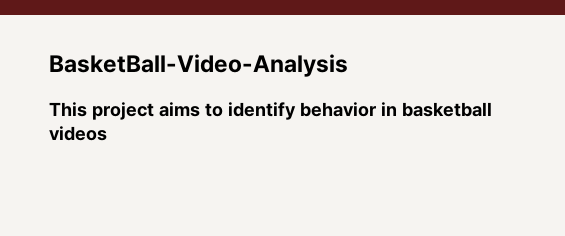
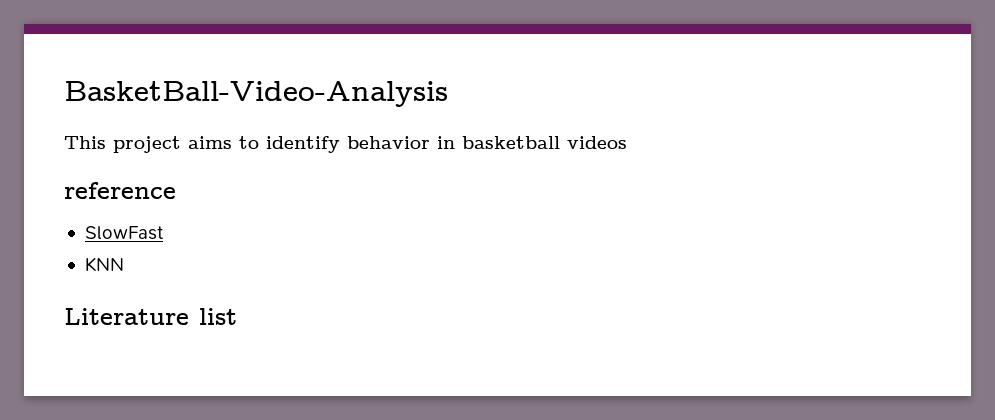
+ reference
+ SlowFast
+ KNN
+ Literature list

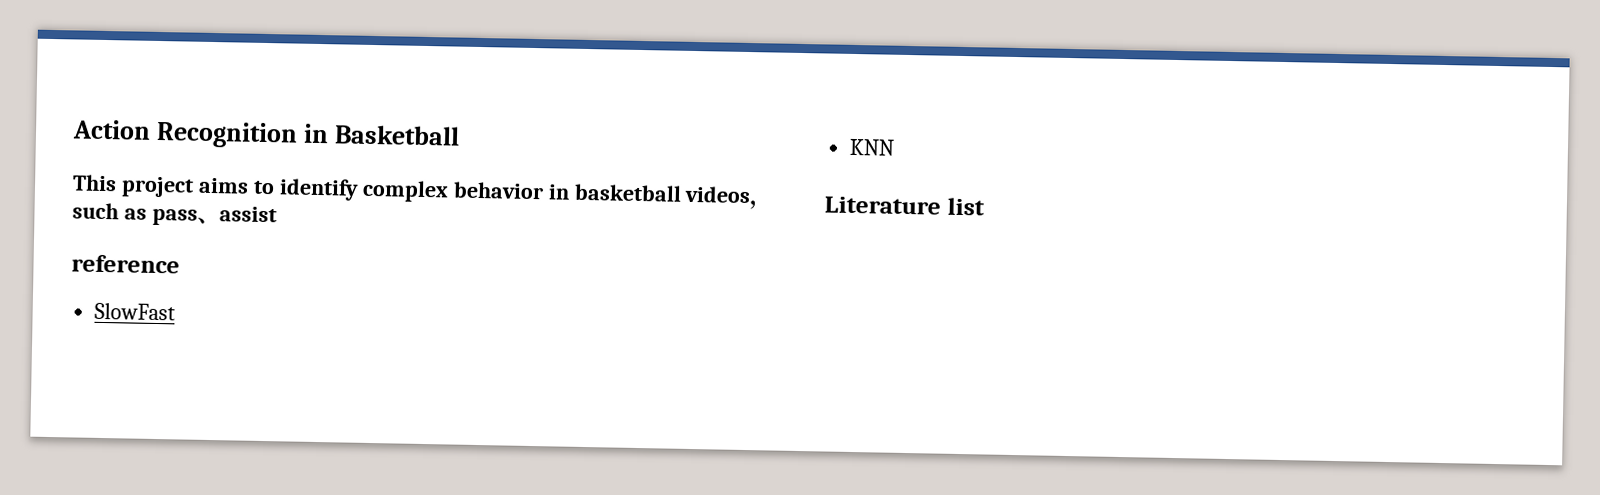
- BasketBall-Video-Analysis
+ Action Recognition in Basketball
- This project aims to identify behavior in basketball videos
+ This project aims to identify complex behavior in basketball videos，such as pass、assist

